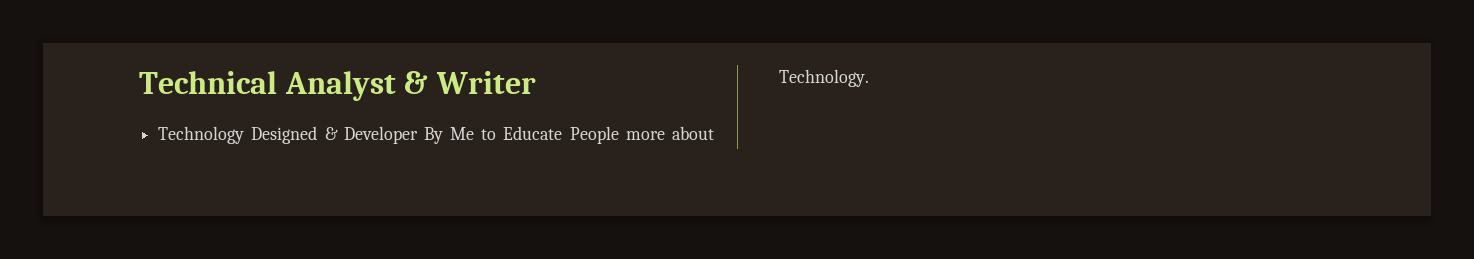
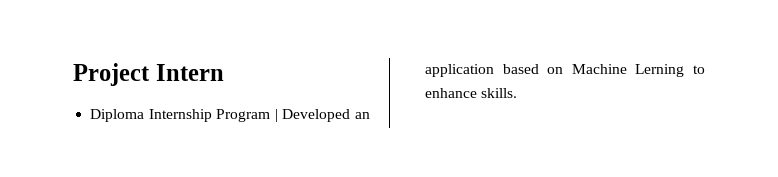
- Technical Analyst & Writer
- Technology Designed & Developer By Me to Educate People more about Technology.
+ Project Intern
+ Diploma Internship Program | Developed an application based on Machine Lerning to enhance skills.

